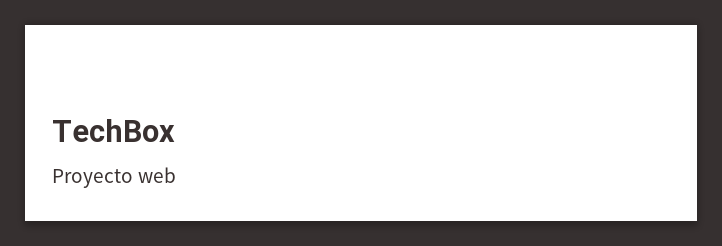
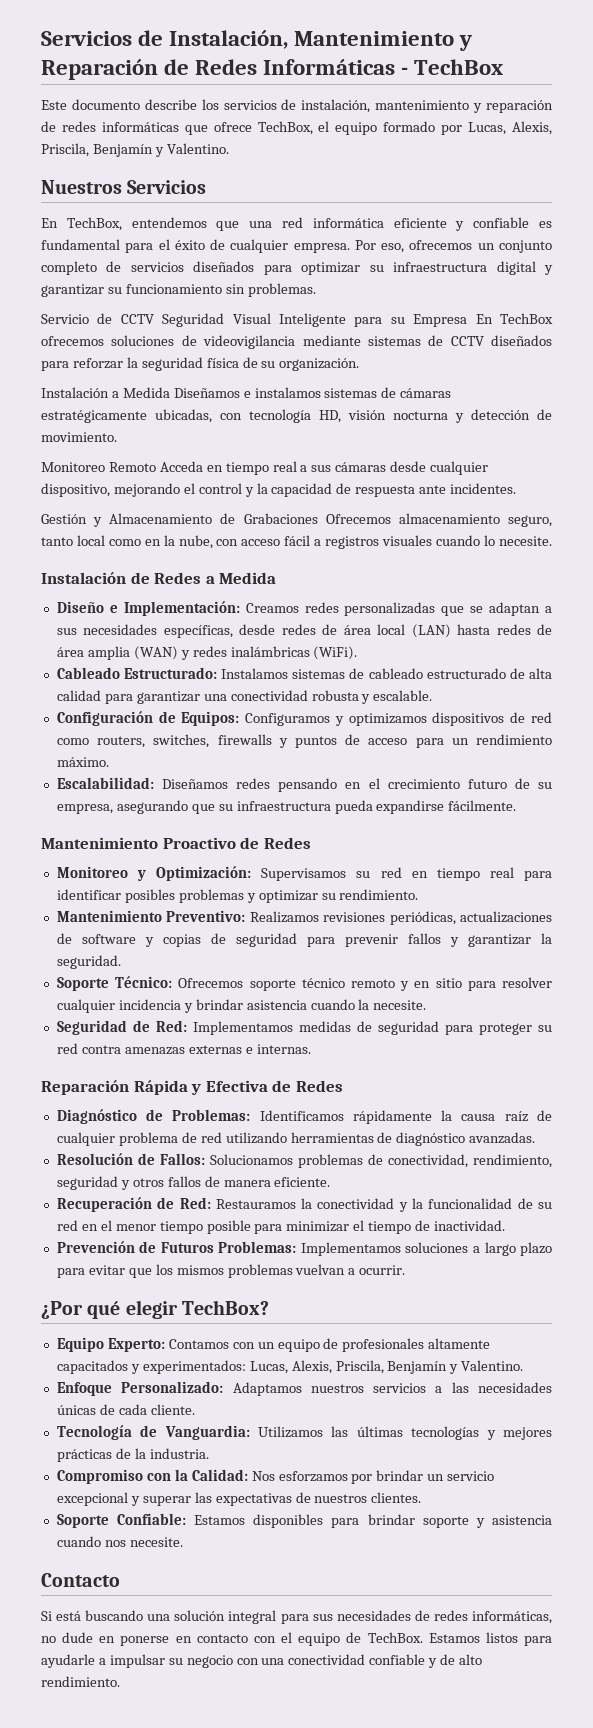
- TechBox
- Proyecto web
+ Servicios de Instalación, Mantenimiento y Reparación de Redes Informáticas - TechBox
+ Este documento describe los servicios de instalación, mantenimiento y reparación de redes informáticas que ofrece TechBox, el equipo formado por Lucas, Alexis, Priscila, Benjamín y Valentino.
+ Nuestros Servicios
+ En TechBox, entendemos que una red informática eficiente y confiable es fundamental para el éxito de cualquier empresa. Por eso, ofrecemos un conjunto completo de servicios diseñados para optimizar su infraestructura digital y garantizar su funcionamiento sin problemas.
+ Servicio de CCTV Seguridad Visual Inteligente para su Empresa En TechBox ofrecemos soluciones de videovigilancia mediante sistemas de CCTV diseñados para reforzar la seguridad física de su organización.
+ Instalación a Medida Diseñamos e instalamos sistemas de cámaras estratégicamente ubicadas, con tecnología HD, visión nocturna y detección de movimiento.
+ Monitoreo Remoto Acceda en tiempo real a sus cámaras desde cualquier dispositivo, mejorando el control y la capacidad de respuesta ante incidentes.
+ Gestión y Almacenamiento de Grabaciones Ofrecemos almacenamiento seguro, tanto local como en la nube, con acceso fácil a registros visuales cuando lo necesite.
+ Instalación de Redes a Medida
+ Diseño e Implementación: Creamos redes personalizadas que se adaptan a sus necesidades específicas, desde redes de área local (LAN) hasta redes de área amplia (WAN) y redes inalámbricas (WiFi).
+ Cableado Estructurado: Instalamos sistemas de cableado estructurado de alta calidad para garantizar una conectividad robusta y escalable.
+ Configuración de Equipos: Configuramos y optimizamos dispositivos de red como routers, switches, firewalls y puntos de acceso para un rendimiento máximo.
+ Escalabilidad: Diseñamos redes pensando en el crecimiento futuro de su empresa, asegurando que su infraestructura pueda expandirse fácilmente.
+ Mantenimiento Proactivo de Redes
+ Monitoreo y Optimización: Supervisamos su red en tiempo real para identificar posibles problemas y optimizar su rendimiento.
+ Mantenimiento Preventivo: Realizamos revisiones periódicas, actualizaciones de software y copias de seguridad para prevenir fallos y garantizar la seguridad.
+ Soporte Técnico: Ofrecemos soporte técnico remoto y en sitio para resolver cualquier incidencia y brindar asistencia cuando la necesite.
+ Seguridad de Red: Implementamos medidas de seguridad para proteger su red contra amenazas externas e internas.
+ Reparación Rápida y Efectiva de Redes
+ Diagnóstico de Problemas: Identificamos rápidamente la causa raíz de cualquier problema de red utilizando herramientas de diagnóstico avanzadas.
+ Resolución de Fallos: Solucionamos problemas de conectividad, rendimiento, seguridad y otros fallos de manera eficiente.
+ Recuperación de Red: Restauramos la conectividad y la funcionalidad de su red en el menor tiempo posible para minimizar el tiempo de inactividad.
+ Prevención de Futuros Problemas: Implementamos soluciones a largo plazo para evitar que los mismos problemas vuelvan a ocurrir.
+ ¿Por qué elegir TechBox?
+ Equipo Experto: Contamos con un equipo de profesionales altamente capacitados y experimentados: Lucas, Alexis, Priscila, Benjamín y Valentino.
+ Enfoque Personalizado: Adaptamos nuestros servicios a las necesidades únicas de cada cliente.
+ Tecnología de Vanguardia: Utilizamos las últimas tecnologías y mejores prácticas de la industria.
+ Compromiso con la Calidad: Nos esforzamos por brindar un servicio excepcional y superar las expectativas de nuestros clientes.
+ Soporte Confiable: Estamos disponibles para brindar soporte y asistencia cuando nos necesite.
+ Contacto
+ Si está buscando una solución integral para sus necesidades de redes informáticas, no dude en ponerse en contacto con el equipo de TechBox. Estamos listos para ayudarle a impulsar su negocio con una conectividad confiable y de alto rendimiento.

